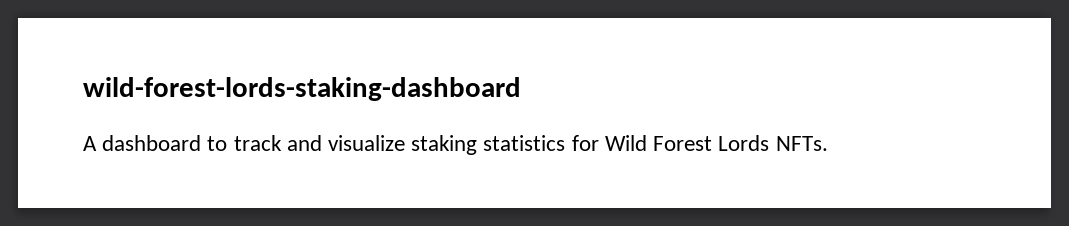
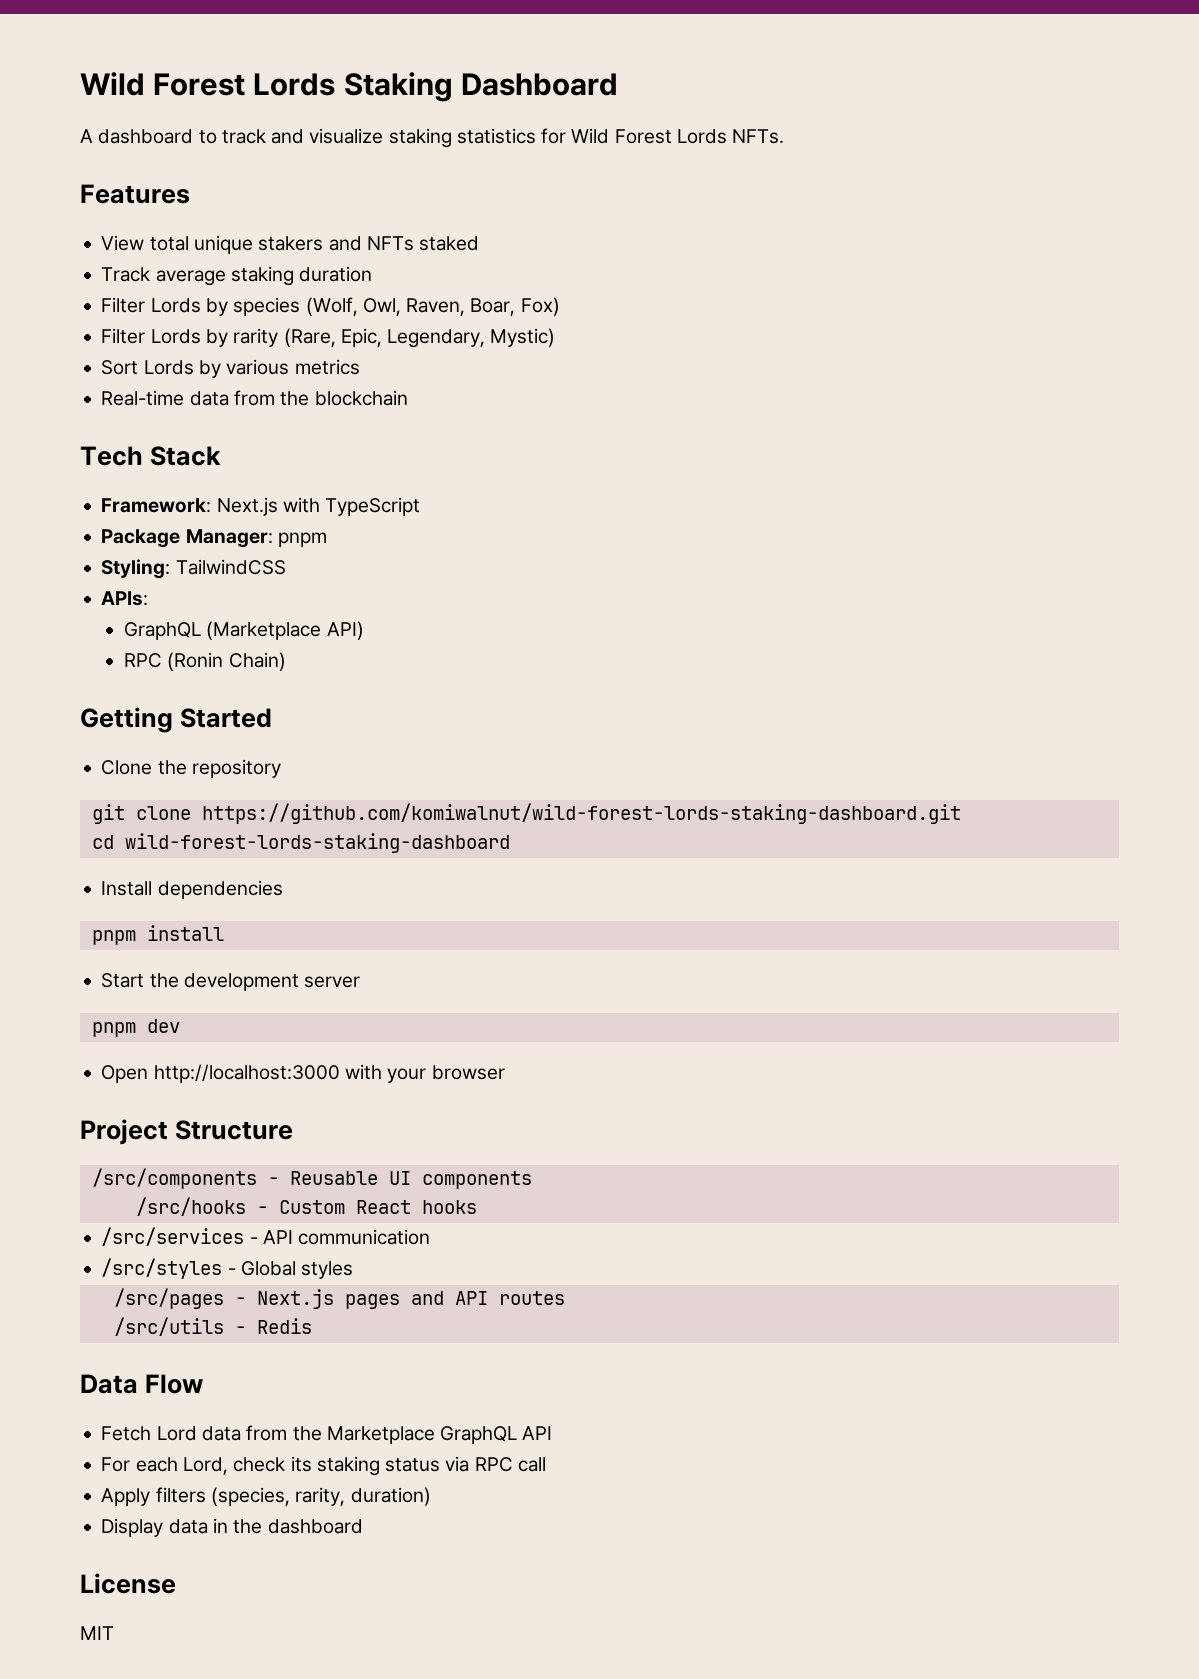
- wild-forest-lords-staking-dashboard
+ Wild Forest Lords Staking Dashboard
+ Features
+ View total unique stakers and NFTs staked
+ Track average staking duration
+ Filter Lords by species (Wolf, Owl, Raven, Boar, Fox)
+ Filter Lords by rarity (Rare, Epic, Legendary, Mystic)
+ Sort Lords by various metrics
+ Real-time data from the blockchain
+ Tech Stack
+ Framework: Next.js with TypeScript
+ Package Manager: pnpm
+ Styling: TailwindCSS
+ APIs:
+ GraphQL (Marketplace API)
+ RPC (Ronin Chain)
+ Getting Started
+ Clone the repository
+ git clone https://github.com/komiwalnut/wild-forest-lords-staking-dashboard.git
+ cd wild-forest-lords-staking-dashboard
+ Install dependencies
+ pnpm install
+ Start the development server
+ pnpm dev
+ Open http://localhost:3000 with your browser
+ Project Structure
+ /src/components - Reusable UI components
+ /src/hooks - Custom React hooks
+ /src/services - API communication
+ /src/styles - Global styles
+ /src/pages - Next.js pages and API routes
+ /src/utils - Redis
+ Data Flow
+ Fetch Lord data from the Marketplace GraphQL API
+ For each Lord, check its staking status via RPC call
+ Apply filters (species, rarity, duration)
+ Display data in the dashboard
+ License
+ MIT

